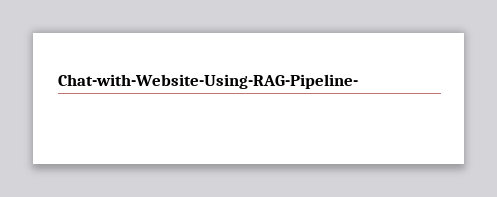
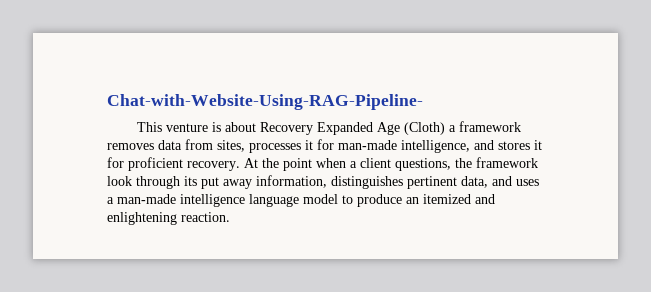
+ This venture is about Recovery Expanded Age (Cloth) a framework removes data from sites, processes it for man-made intelligence, and stores it for proficient recovery. At the point when a client questions, the framework look through its put away information, distinguishes pertinent data, and uses a man-made intelligence language model to produce an itemized and enlightening reaction.

